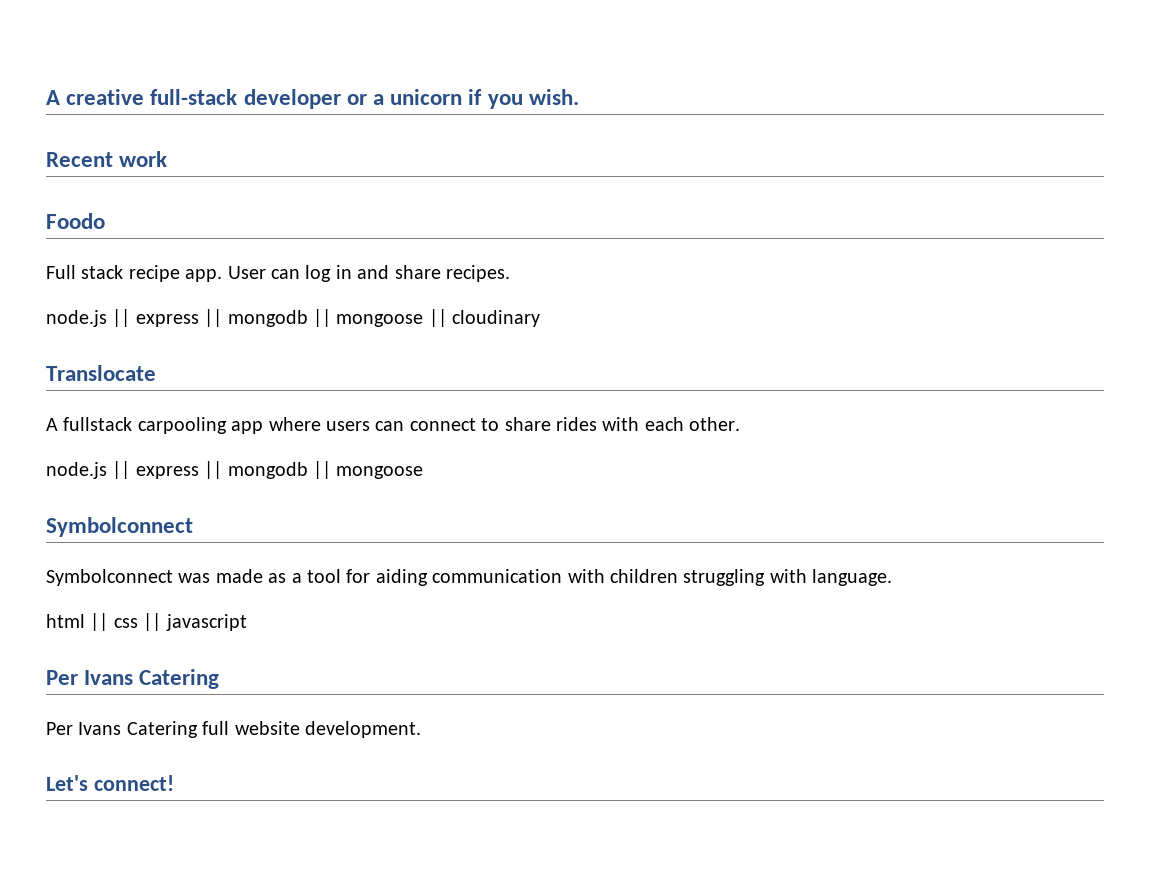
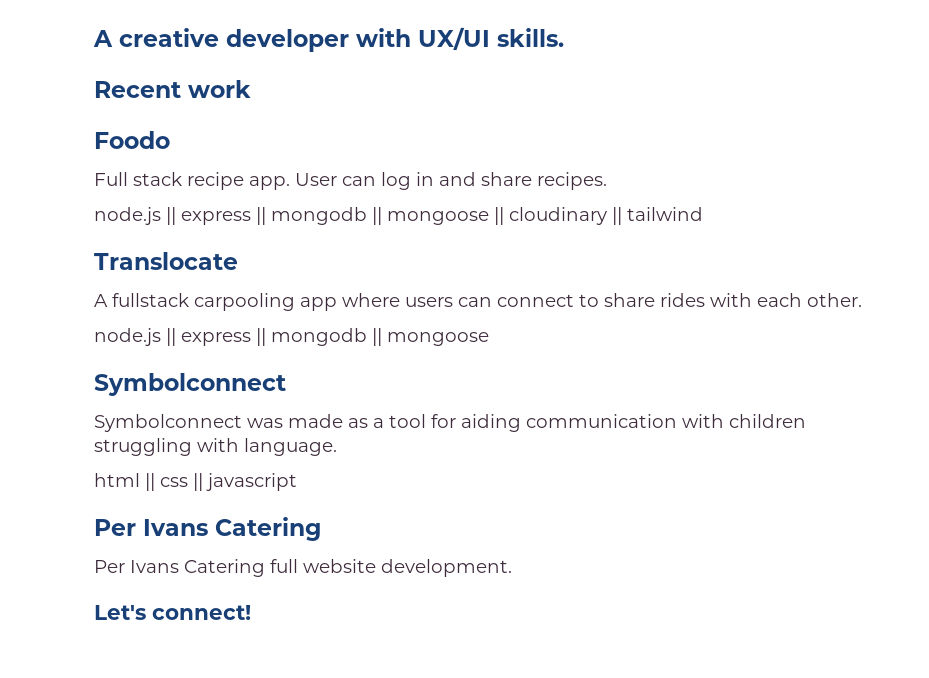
- A creative full-stack developer or a unicorn if you wish.
+ A creative developer with UX/UI skills.
- node.js || express || mongodb || mongoose || cloudinary
+ node.js || express || mongodb || mongoose || cloudinary || tailwind

